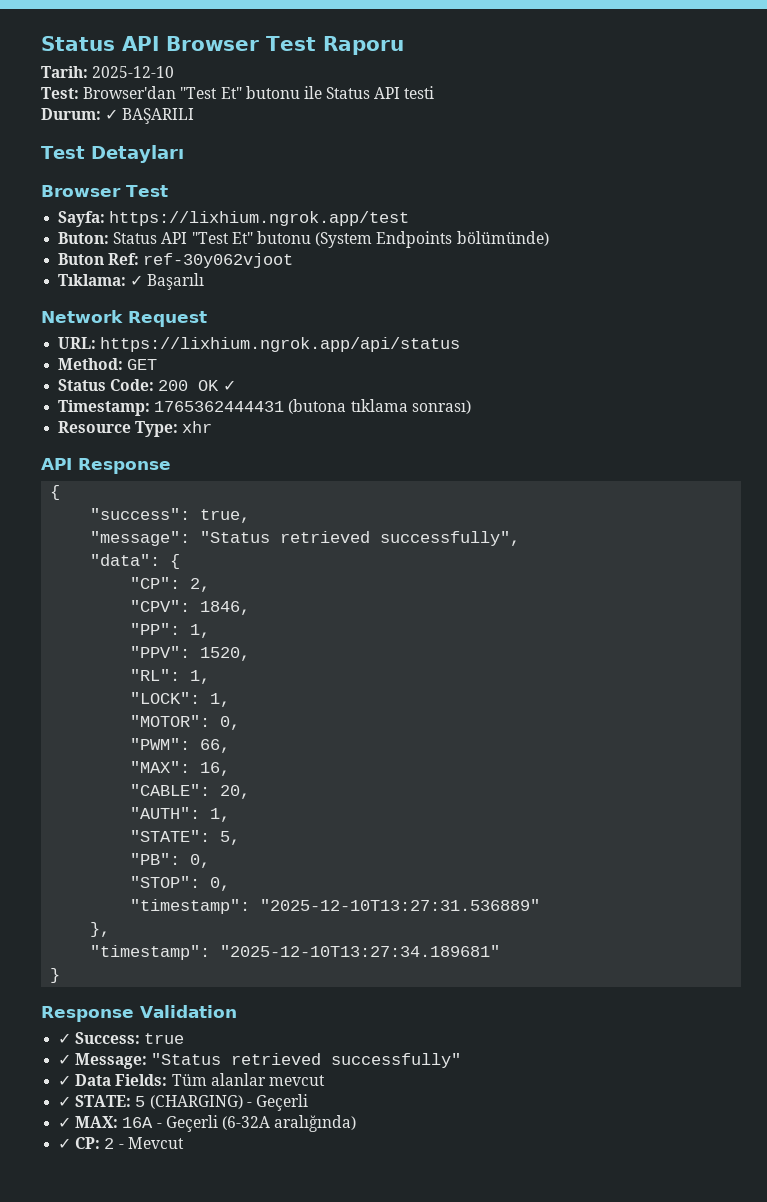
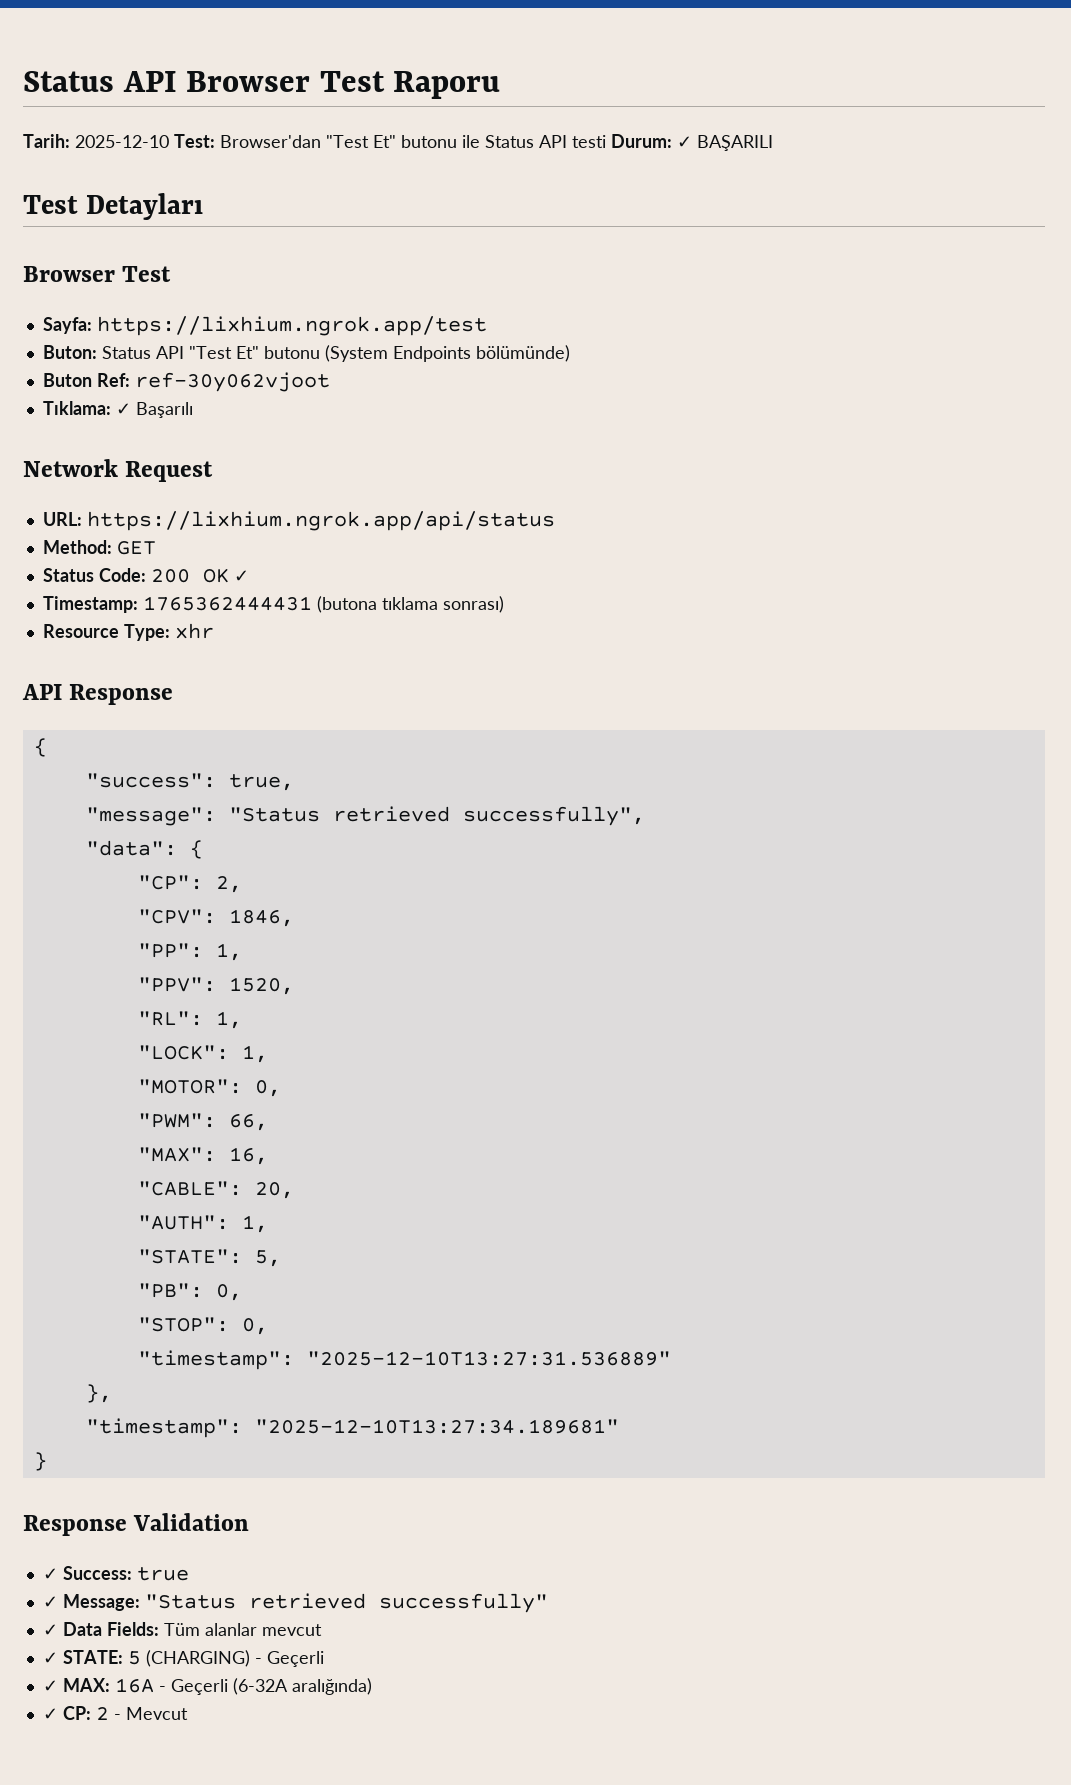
- Tarih: 2025-12-10
- Test: Browser'dan "Test Et" butonu ile Status API testi
- Durum: ✓ BAŞARILI
+ Tarih: 2025-12-10 Test: Browser'dan "Test Et" butonu ile Status API testi Durum: ✓ BAŞARILI

